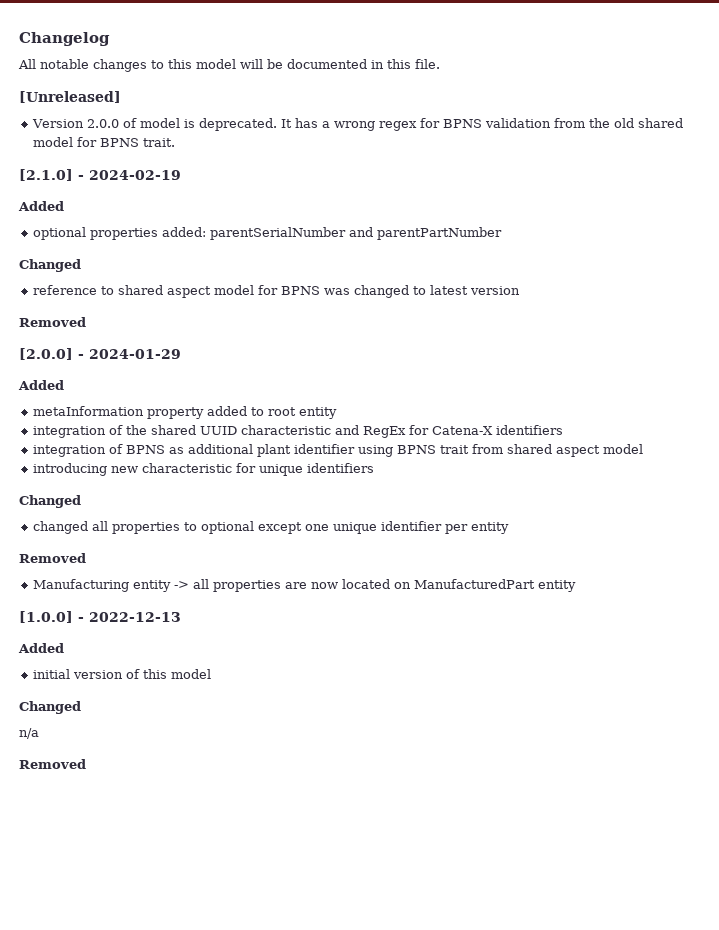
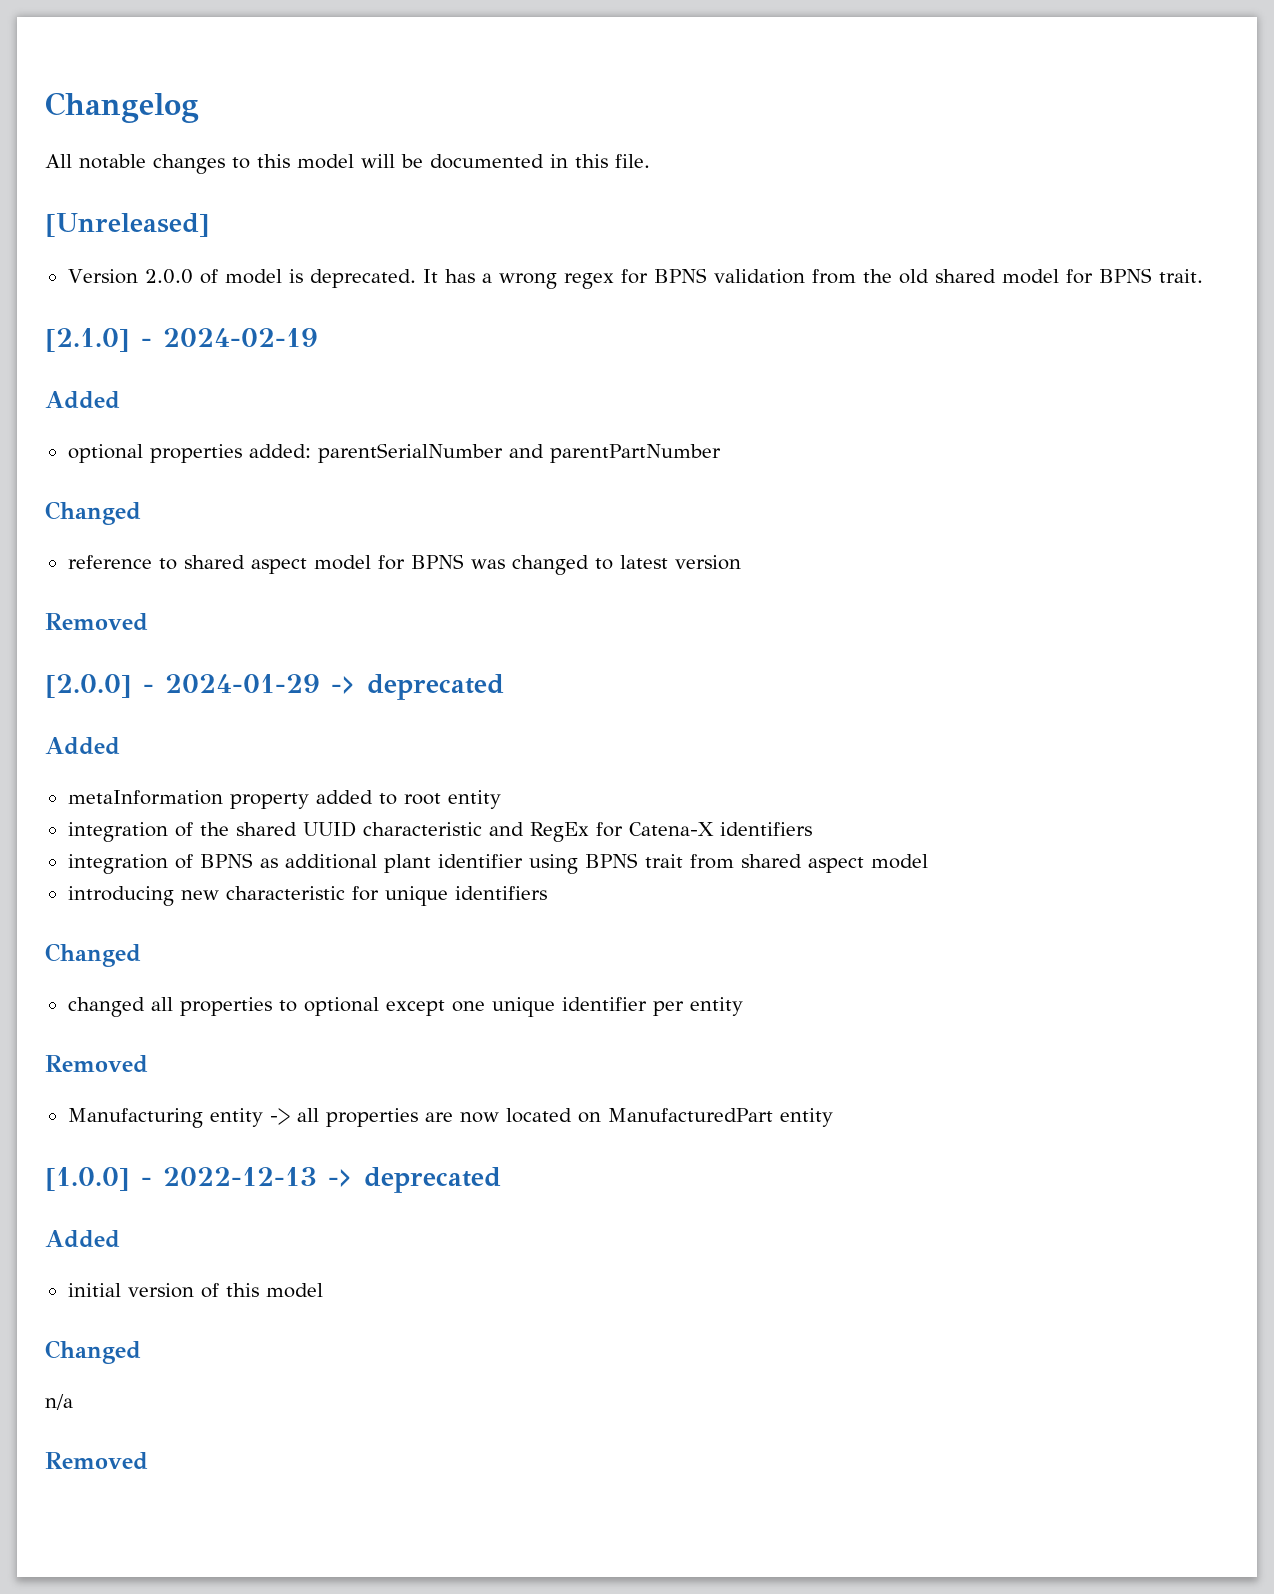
- [2.0.0] - 2024-01-29
+ [2.0.0] - 2024-01-29 -> deprecated
- [1.0.0] - 2022-12-13
+ [1.0.0] - 2022-12-13 -> deprecated

